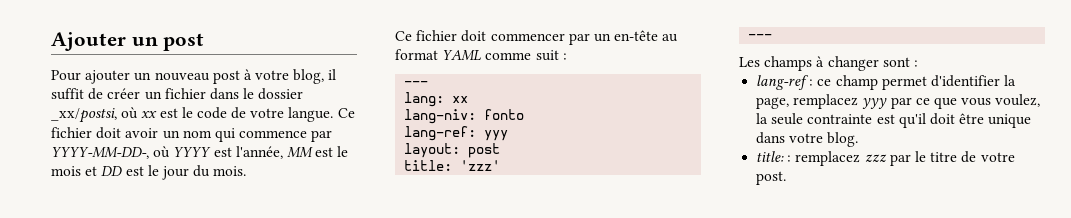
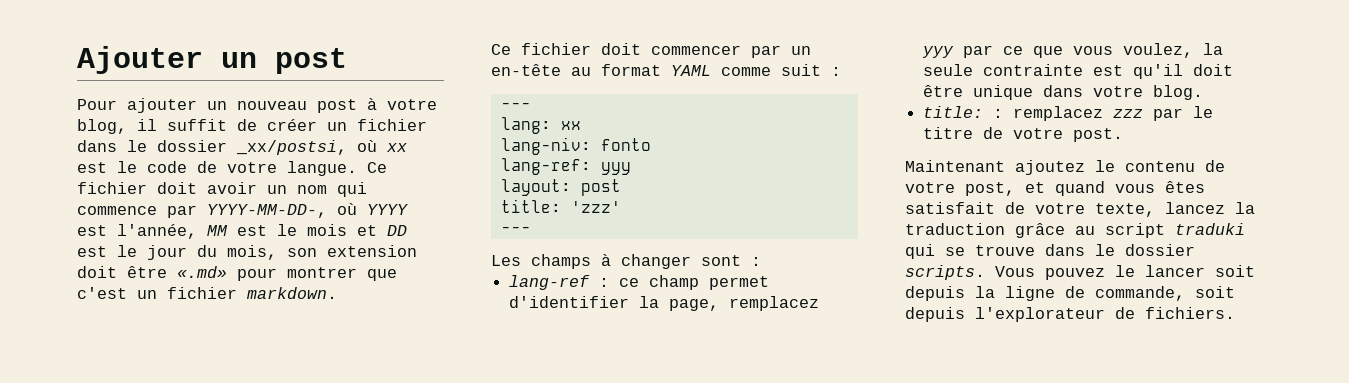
- Ce fichier doit avoir un nom qui commence par YYYY-MM-DD-, où YYYY est l'année, MM est le mois et DD est le jour du mois.
+ Ce fichier doit avoir un nom qui commence par YYYY-MM-DD-, où YYYY est l'année, MM est le mois et DD est le jour du mois, son extension doit être «.md» pour montrer que c'est un fichier markdown.
+ Maintenant ajoutez le contenu de votre post, et quand vous êtes satisfait de votre texte, lancez la traduction grâce au script traduki qui se trouve dans le dossier scripts. Vous pouvez le lancer soit depuis la ligne de commande, soit depuis l'explorateur de fichiers.

